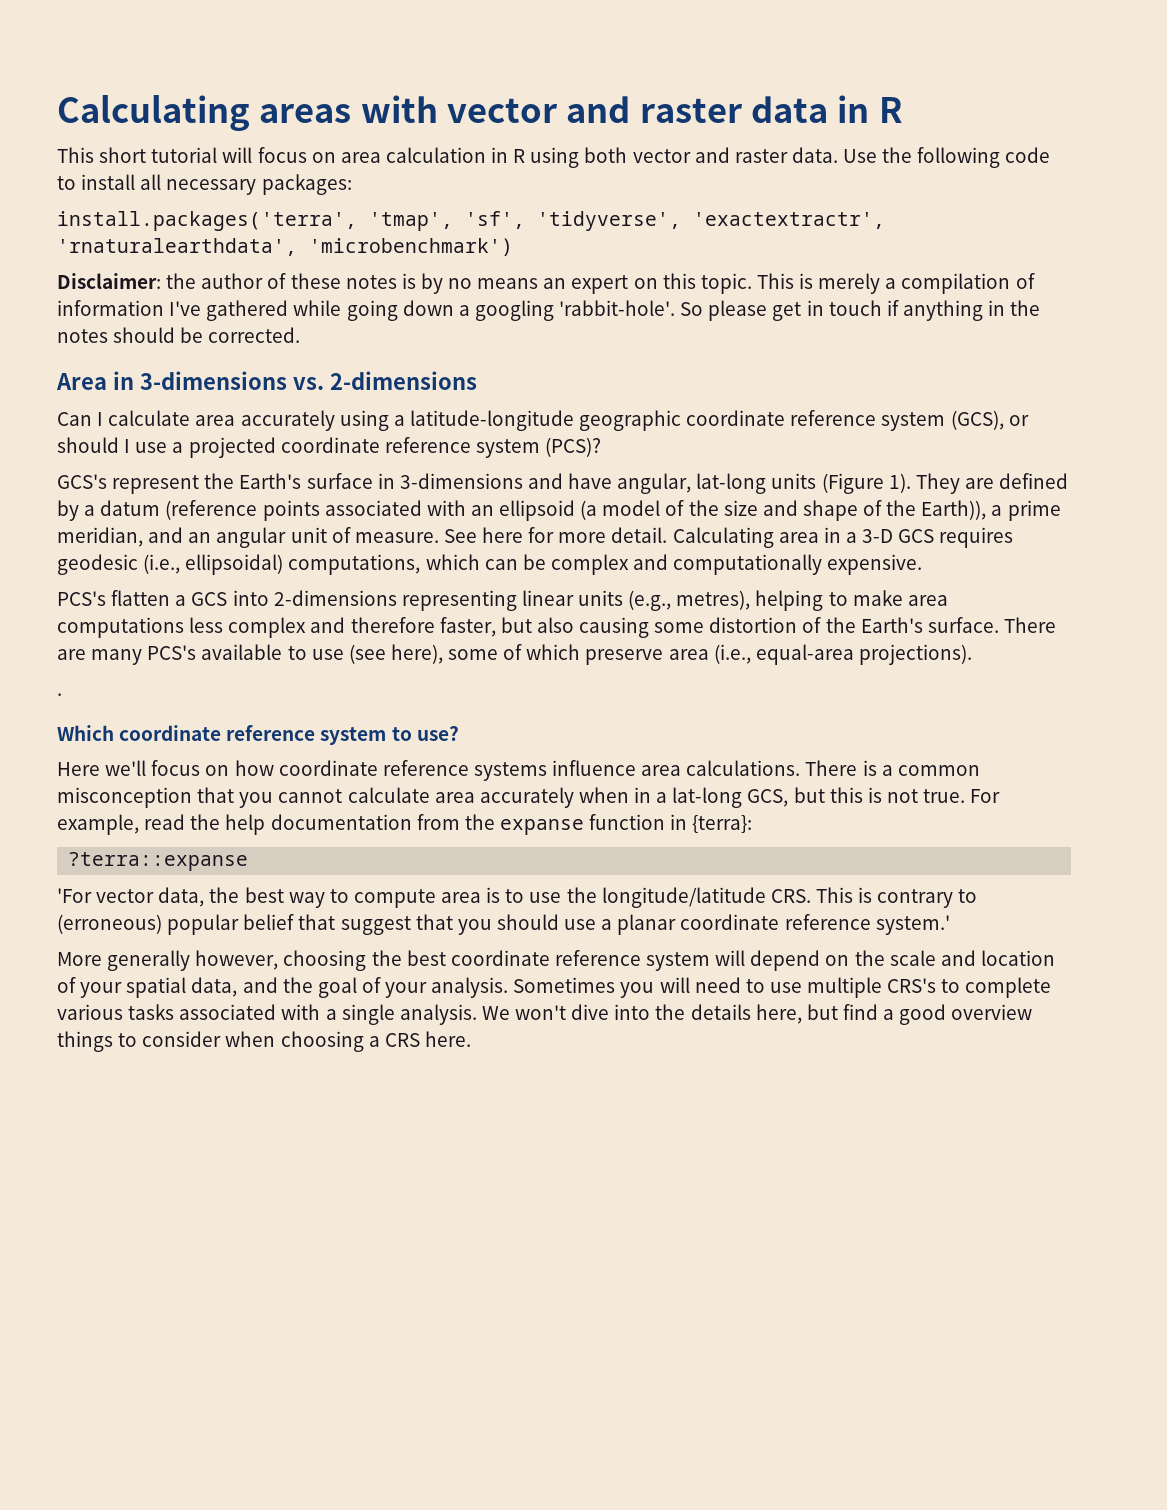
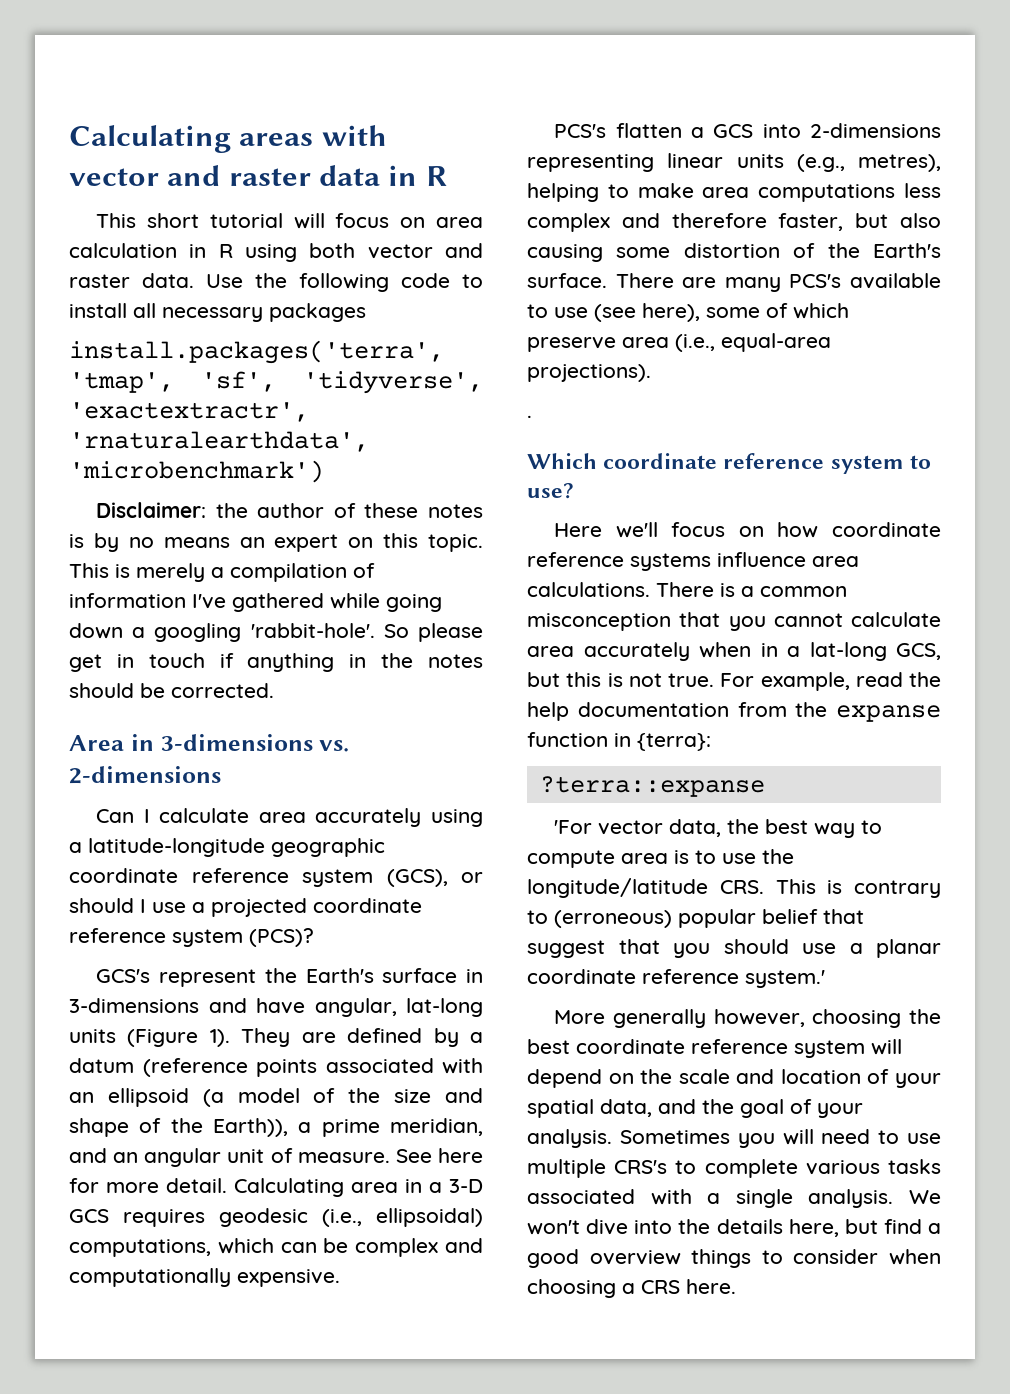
- Use the following code to install all necessary packages:
+ Use the following code to install all necessary packages

